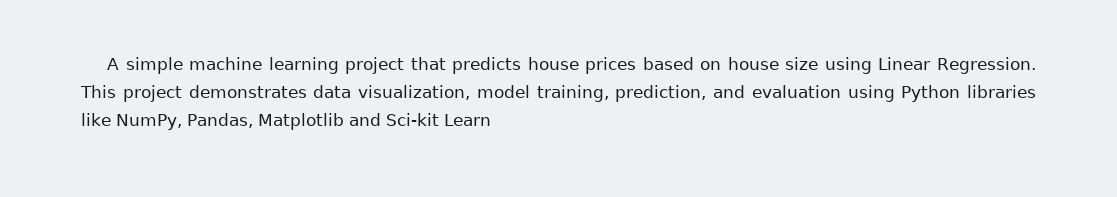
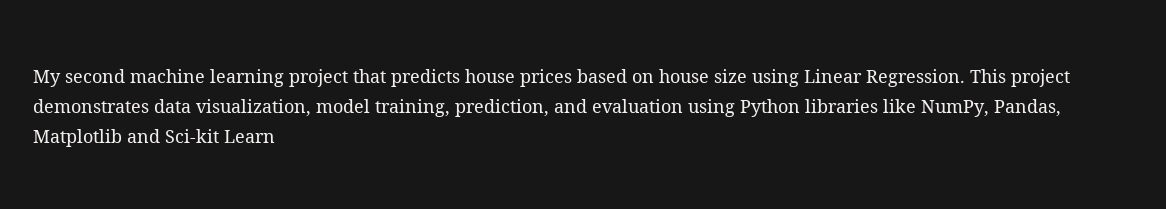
- A simple machine learning project that predicts house prices based on house size using Linear Regression.
+ My second machine learning project that predicts house prices based on house size using Linear Regression.

